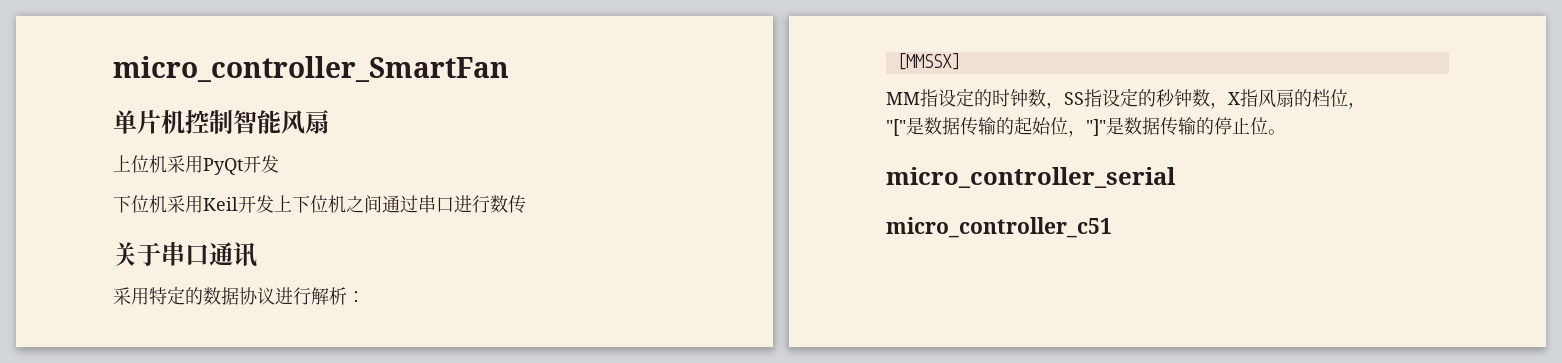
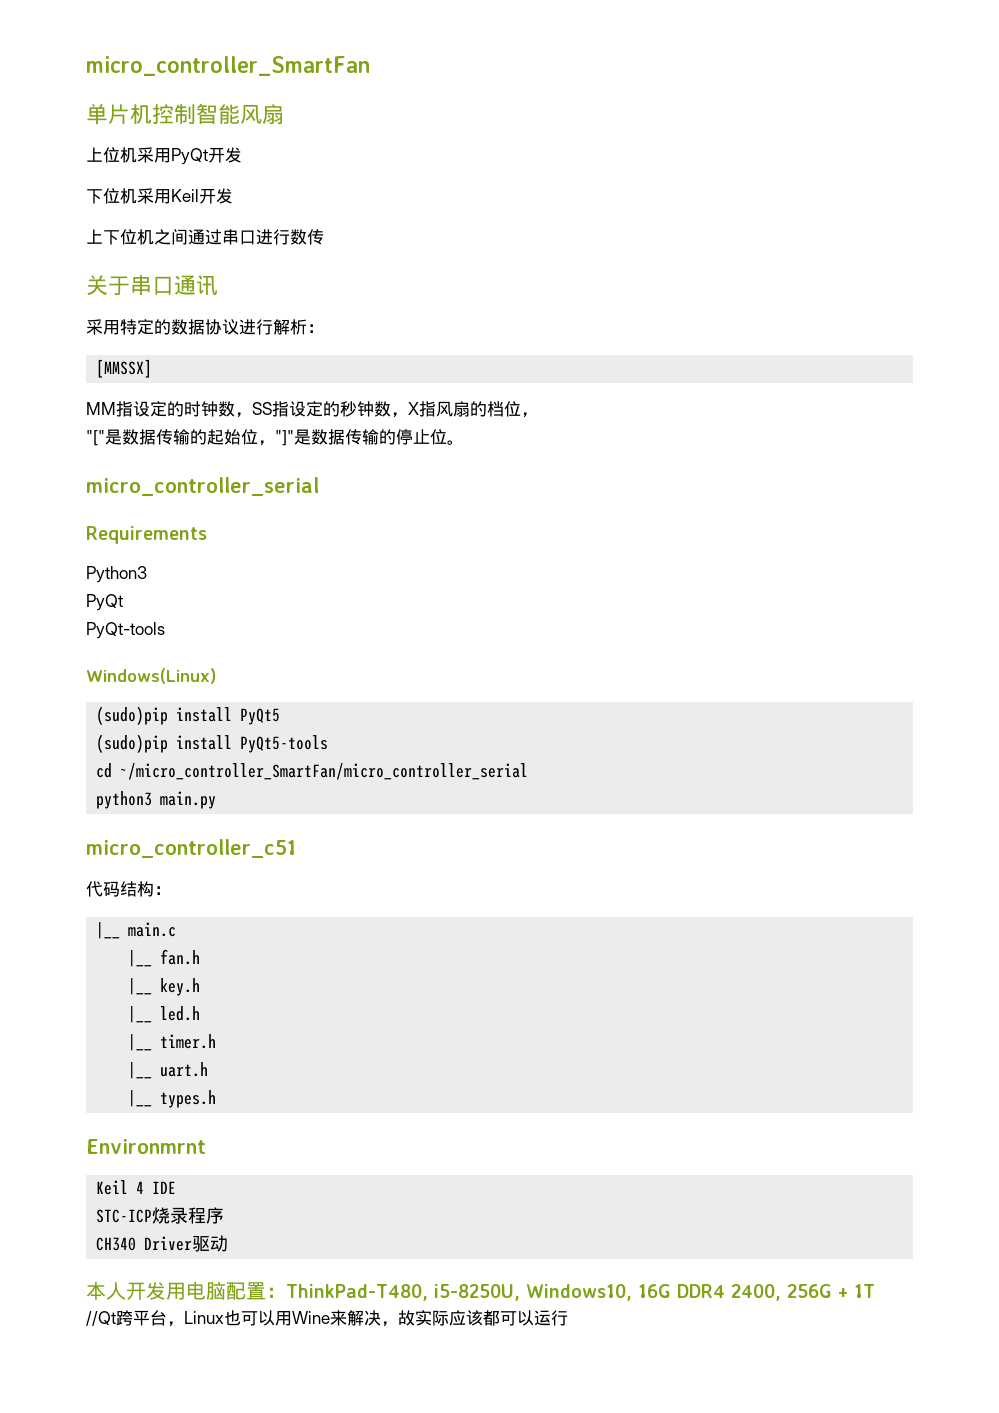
- 下位机采用Keil开发上下位机之间通过串口进行数传
+ 下位机采用Keil开发
+ 上下位机之间通过串口进行数传
+ Requirements
+ Python3
+ PyQt
+ PyQt-tools
+ Windows(Linux)
+ (sudo)pip install PyQt5
+ (sudo)pip install PyQt5-tools
+ cd ~/micro_controller_SmartFan/micro_controller_serial
+ python3 main.py
  micro_controller_c51
+ 代码结构：
+ |__ main.c
+ |__ fan.h
+ |__ key.h
+ |__ led.h
+ |__ timer.h
+ |__ uart.h
+ |__ types.h
+ Environmrnt
+ Keil 4 IDE
+ STC-ICP烧录程序
+ CH340 Driver驱动
+ 本人开发用电脑配置：ThinkPad-T480, i5-8250U, Windows10, 16G DDR4 2400, 256G + 1T
+ //Qt跨平台，Linux也可以用Wine来解决，故实际应该都可以运行

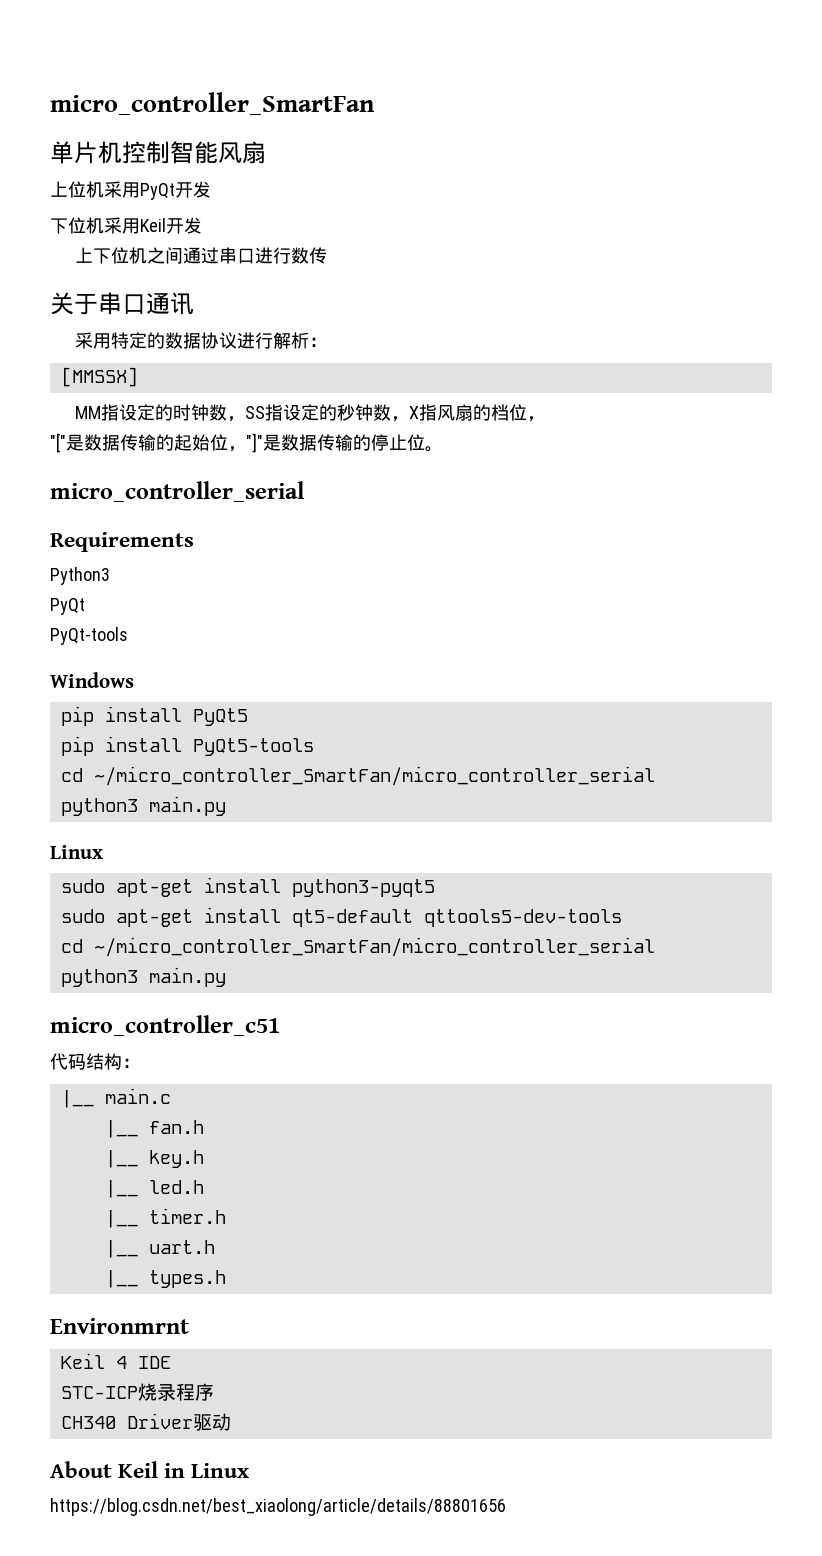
- Windows(Linux)
- (sudo)pip install PyQt5
+ Windows
+ pip install PyQt5
- (sudo)pip install PyQt5-tools
+ pip install PyQt5-tools
+ cd ~/micro_controller_SmartFan/micro_controller_serial
+ python3 main.py
+ Linux
+ sudo apt-get install python3-pyqt5
+ sudo apt-get install qt5-default qttools5-dev-tools
- 本人开发用电脑配置：ThinkPad-T480, i5-8250U, Windows10, 16G DDR4 2400, 256G + 1T
- //Qt跨平台，Linux也可以用Wine来解决，故实际应该都可以运行
+ About Keil in Linux
+ https://blog.csdn.net/best_xiaolong/article/details/88801656

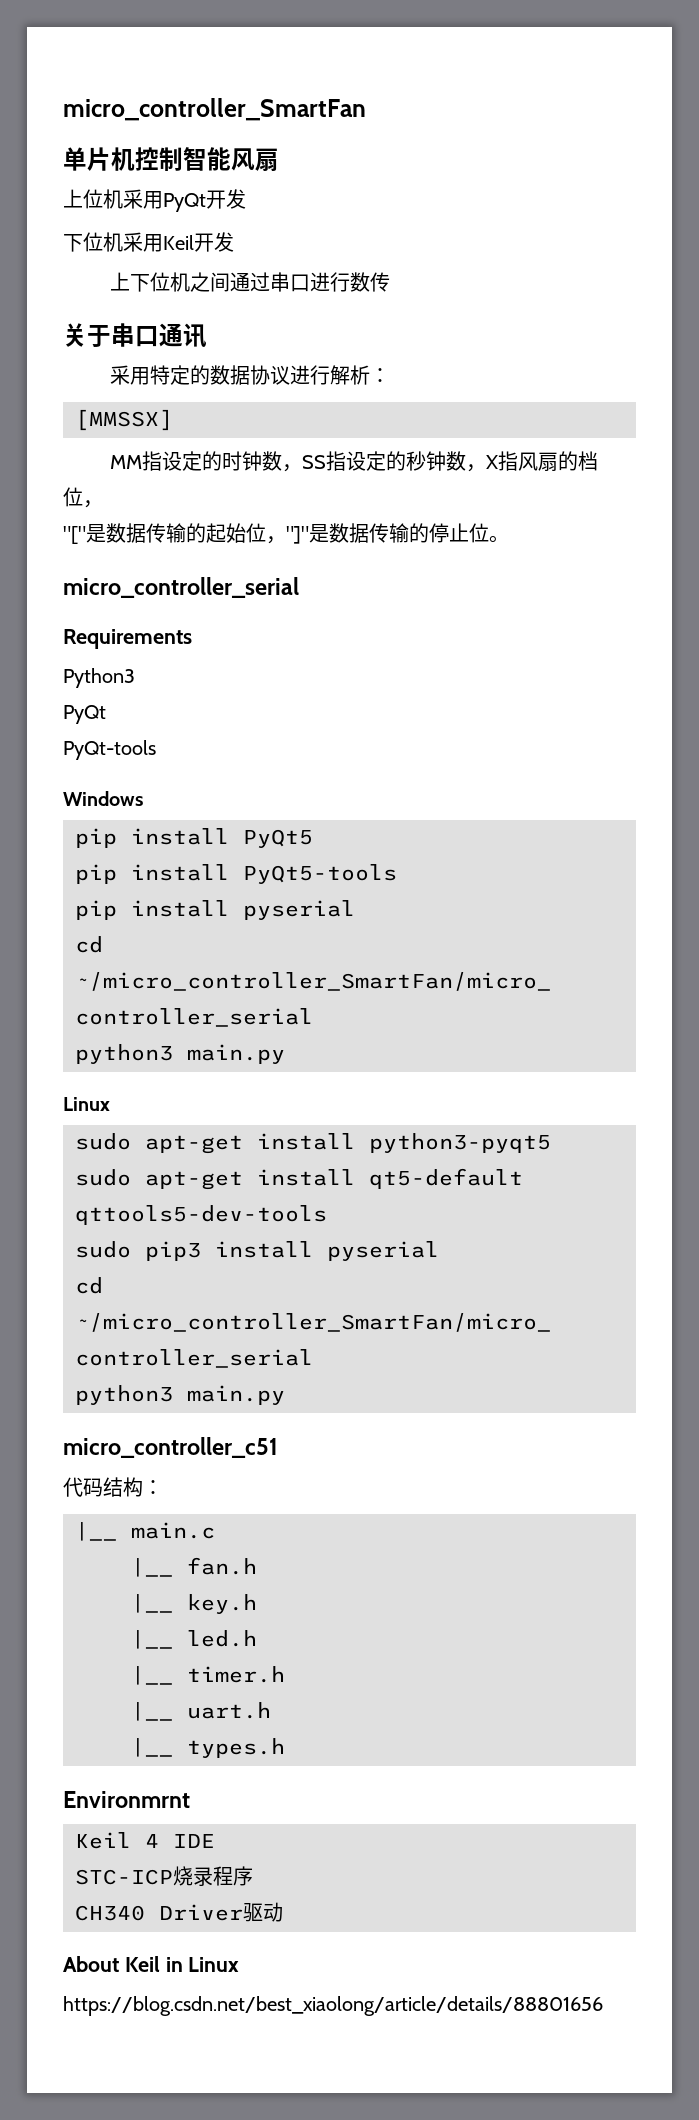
+ pip install pyserial
+ sudo pip3 install pyserial

